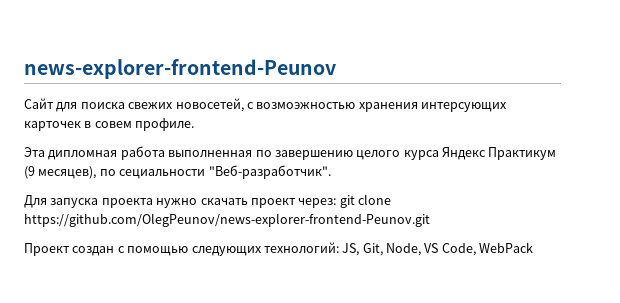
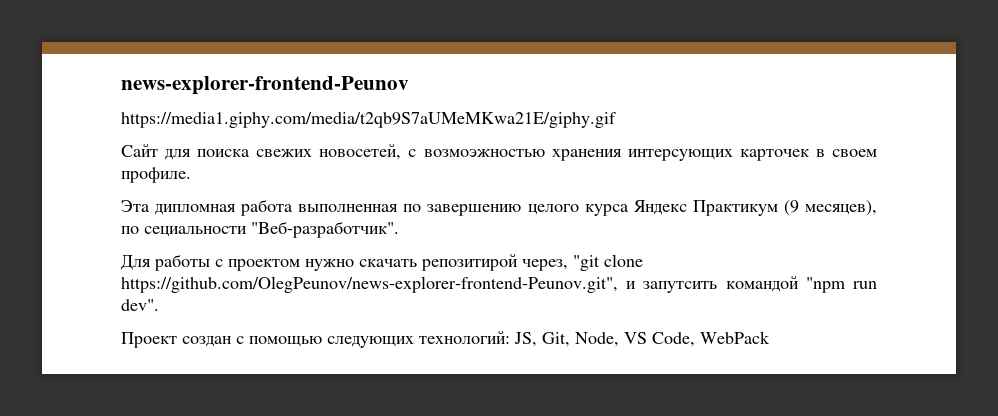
+ https://media1.giphy.com/media/t2qb9S7aUMeMKwa21E/giphy.gif
- Сайт для поиска свежих новосетей, с возмоэжностью хранения интерсующих карточек в совем профиле.
+ Сайт для поиска свежих новосетей, с возмоэжностью хранения интерсующих карточек в своем профиле.
- Для запуска проекта нужно скачать проект через: git clone https://github.com/OlegPeunov/news-explorer-frontend-Peunov.git
+ Для работы с проектом нужно скачать репозитирой через, "git clone https://github.com/OlegPeunov/news-explorer-frontend-Peunov.git", и запутсить командой "npm run dev".

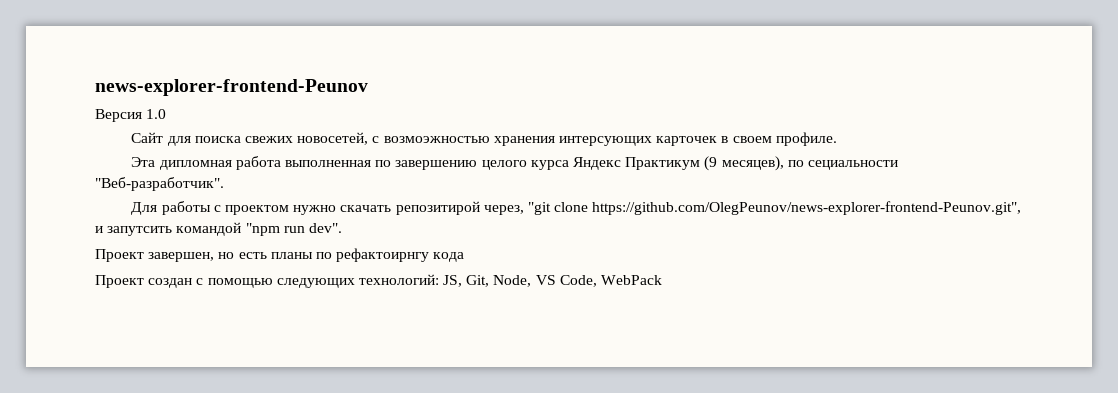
- https://media1.giphy.com/media/t2qb9S7aUMeMKwa21E/giphy.gif
+ Версия 1.0
+ Проект завершен, но есть планы по рефактоирнгу кода

